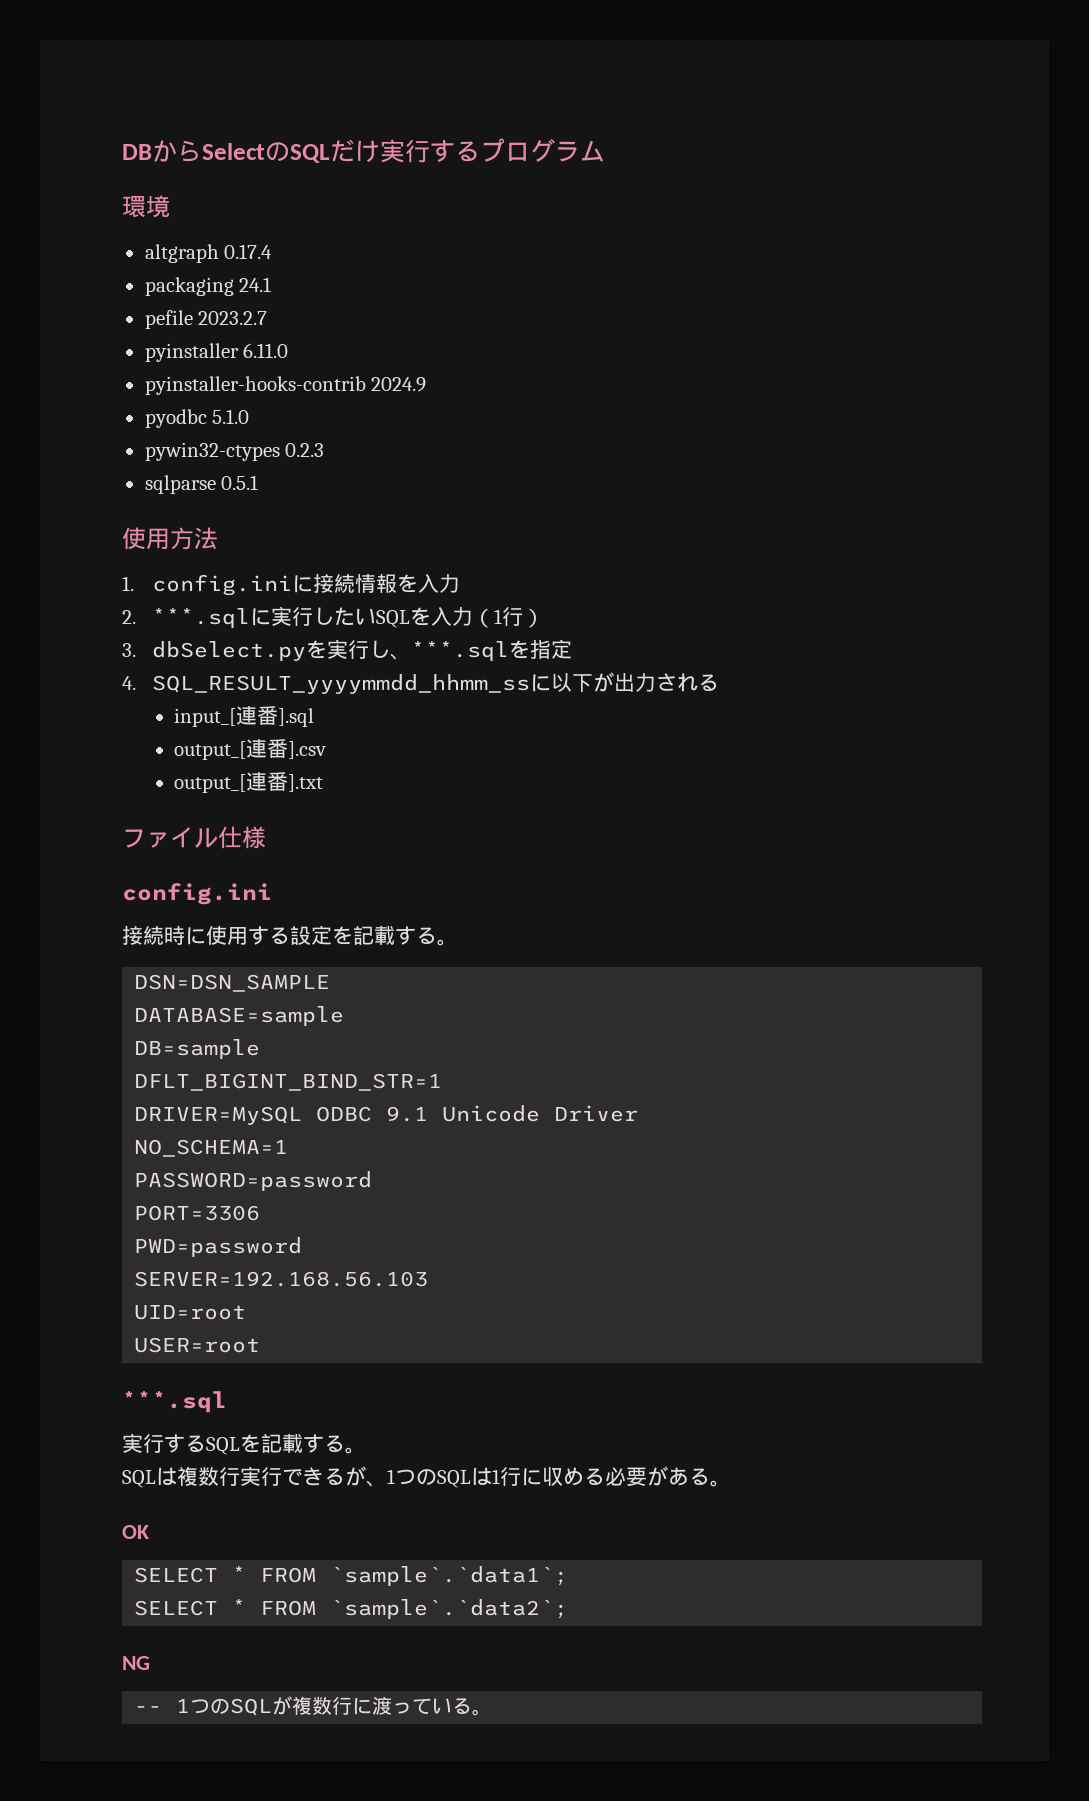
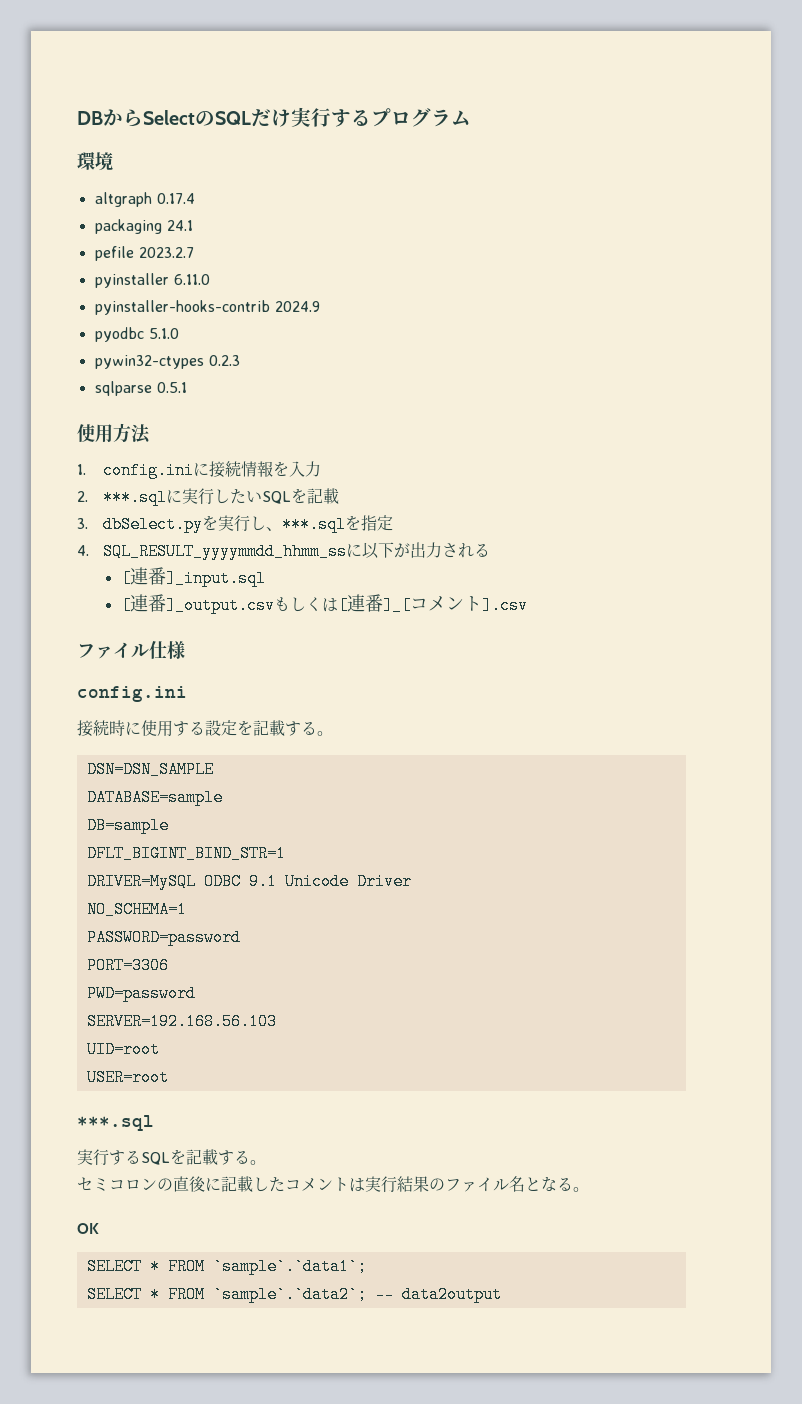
- 2. ***.sqlに実行したいSQLを入力（1行）
+ 2. ***.sqlに実行したいSQLを記載
- input_[連番].sql
- output_[連番].csv
- output_[連番].txt
+ [連番]_input.sql
+ [連番]_output.csvもしくは[連番]_[コメント].csv
- SQLは複数行実行できるが、1つのSQLは1行に収める必要がある。
+ セミコロンの直後に記載したコメントは実行結果のファイル名となる。
- SELECT * FROM `sample`.`data2`;
- NG
- -- 1つのSQLが複数行に渡っている。
+ SELECT * FROM `sample`.`data2`; -- data2output

